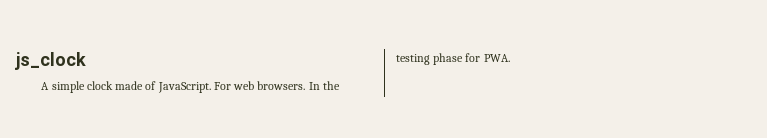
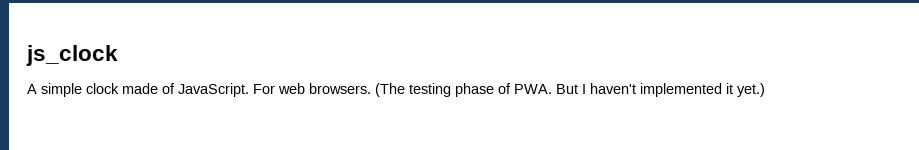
- In the testing phase for PWA.
+ (The testing phase of PWA. But I haven't implemented it yet.)

